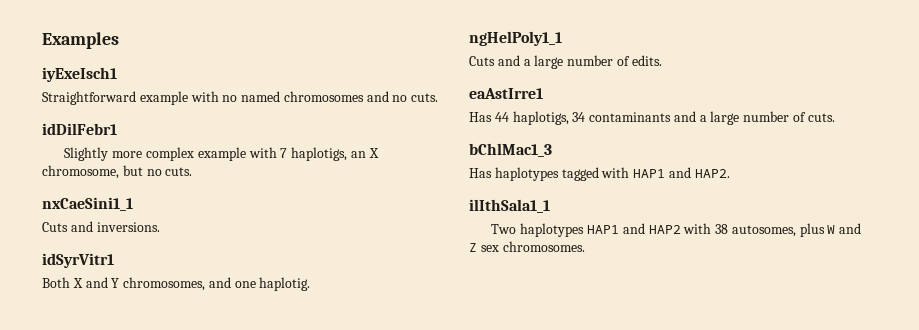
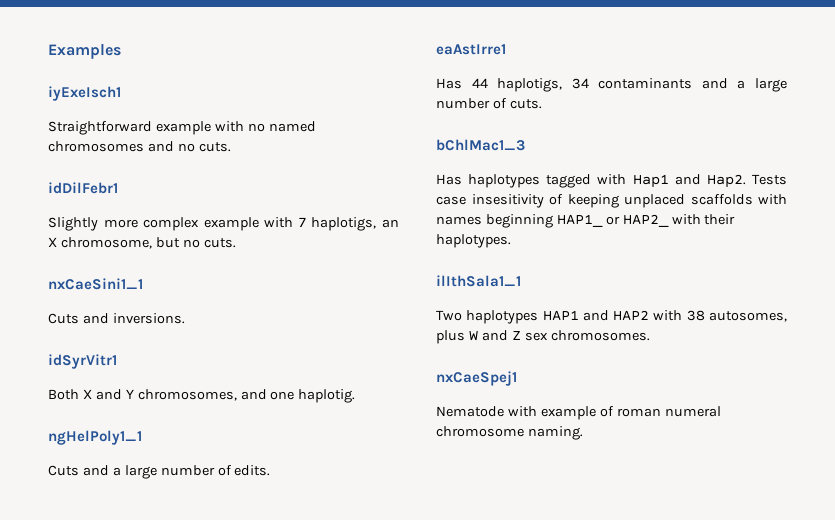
- Has haplotypes tagged with HAP1 and HAP2.
+ Has haplotypes tagged with Hap1 and Hap2. Tests case insesitivity of keeping unplaced scaffolds with names beginning HAP1_ or HAP2_ with their haplotypes.
+ nxCaeSpej1
+ Nematode with example of roman numeral chromosome naming.

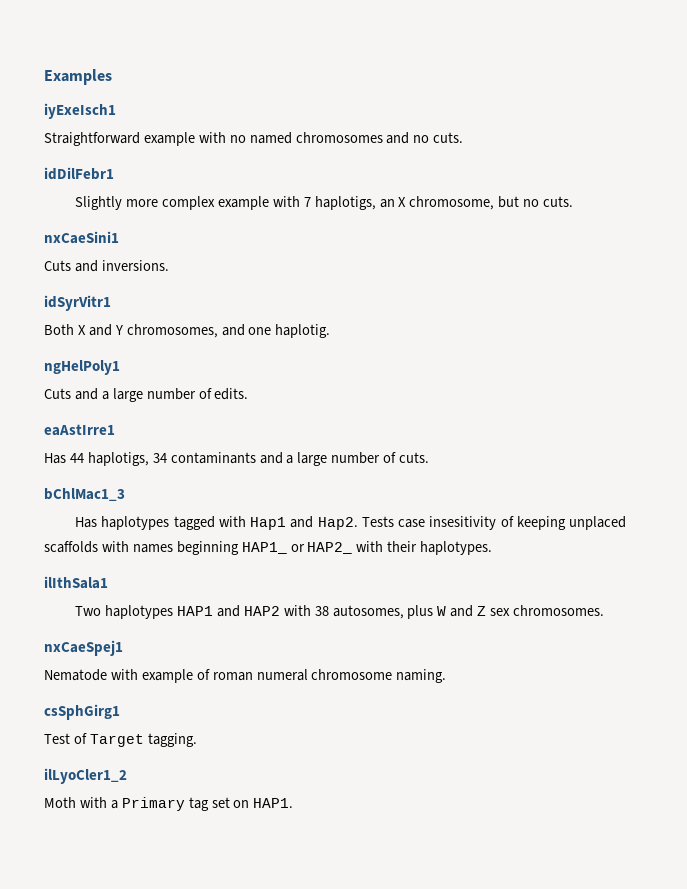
- nxCaeSini1_1
+ nxCaeSini1
- ngHelPoly1_1
+ ngHelPoly1
- ilIthSala1_1
+ ilIthSala1
+ csSphGirg1
+ Test of Target tagging.
+ ilLyoCler1_2
+ Moth with a Primary tag set on HAP1.

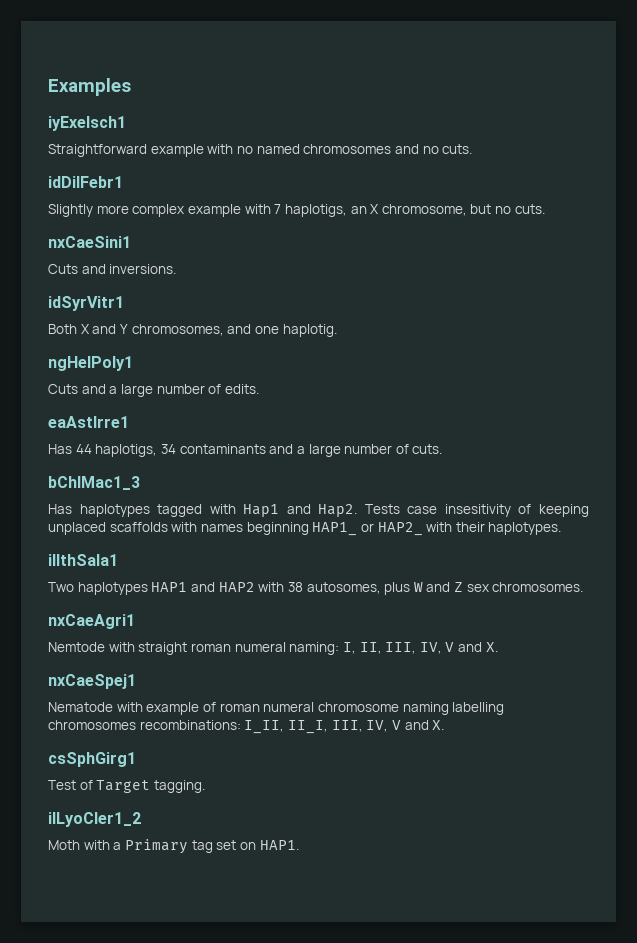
+ nxCaeAgri1
+ Nemtode with straight roman numeral naming: I, II, III, IV, V and X.
- Nematode with example of roman numeral chromosome naming.
+ Nematode with example of roman numeral chromosome naming labelling chromosomes recombinations: I_II, II_I, III, IV, V and X.

